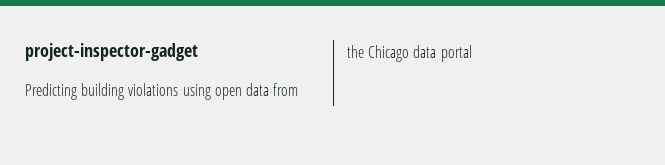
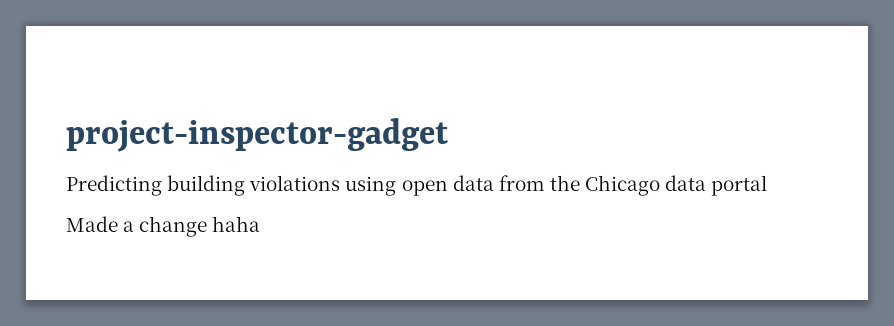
+ Made a change haha

